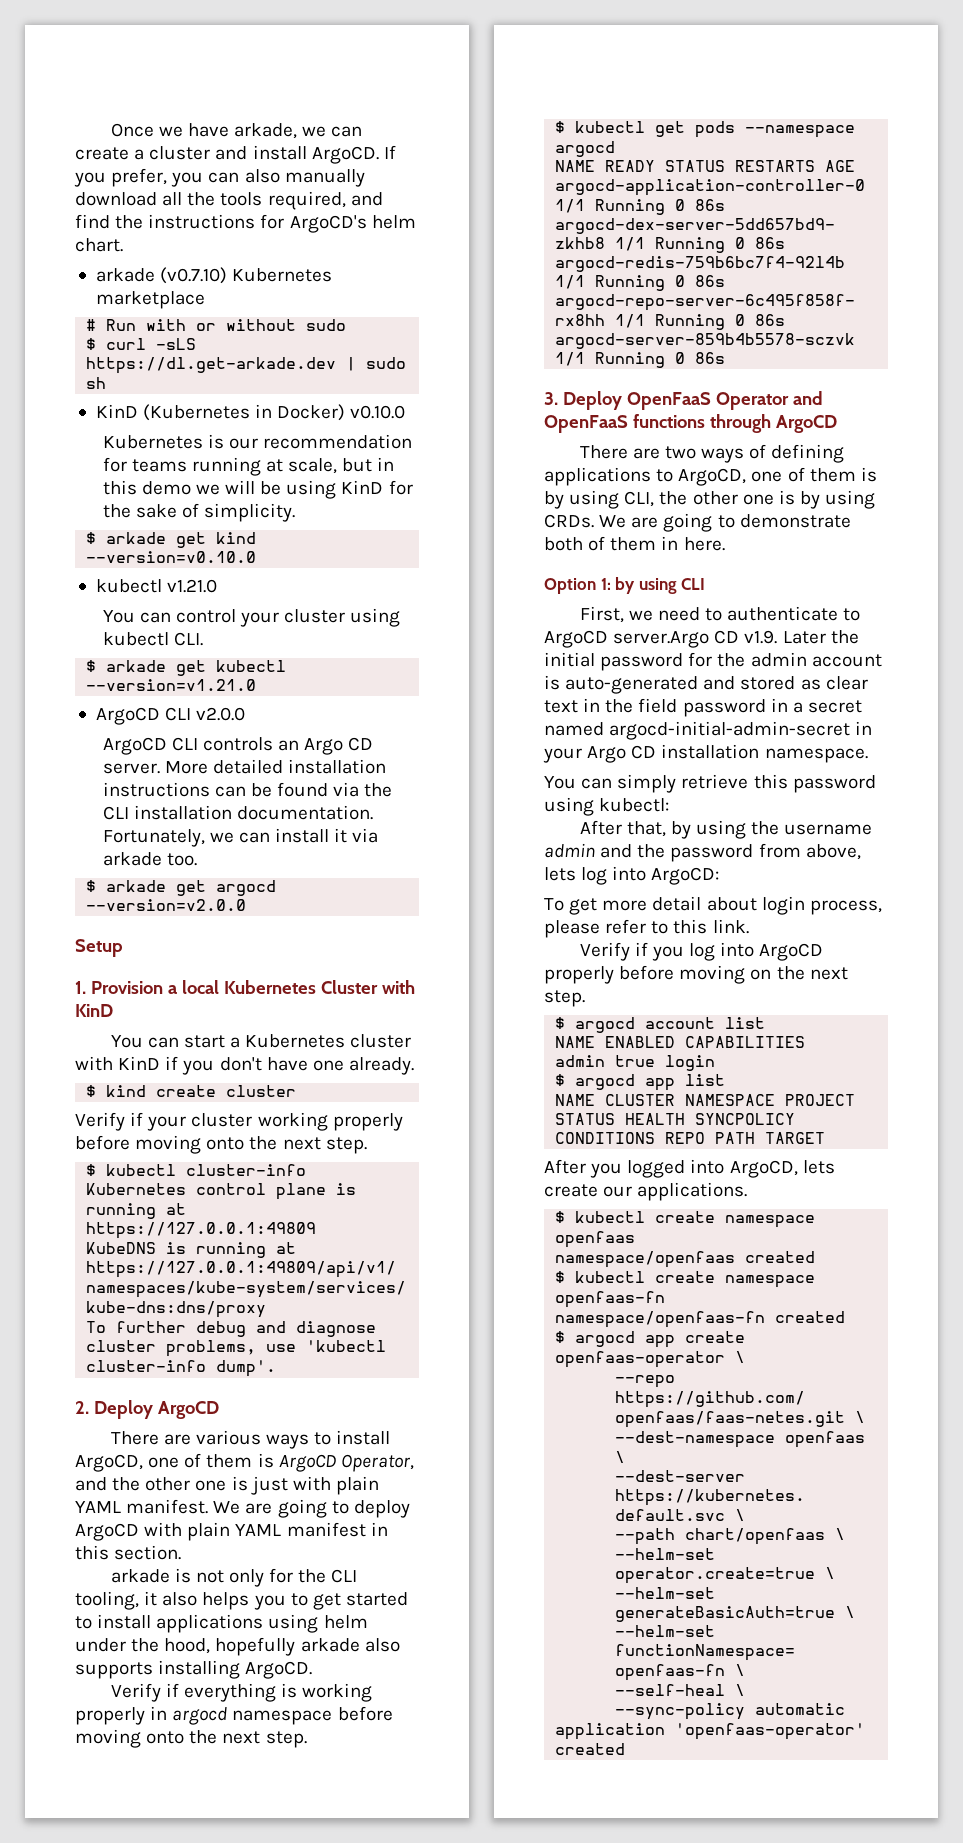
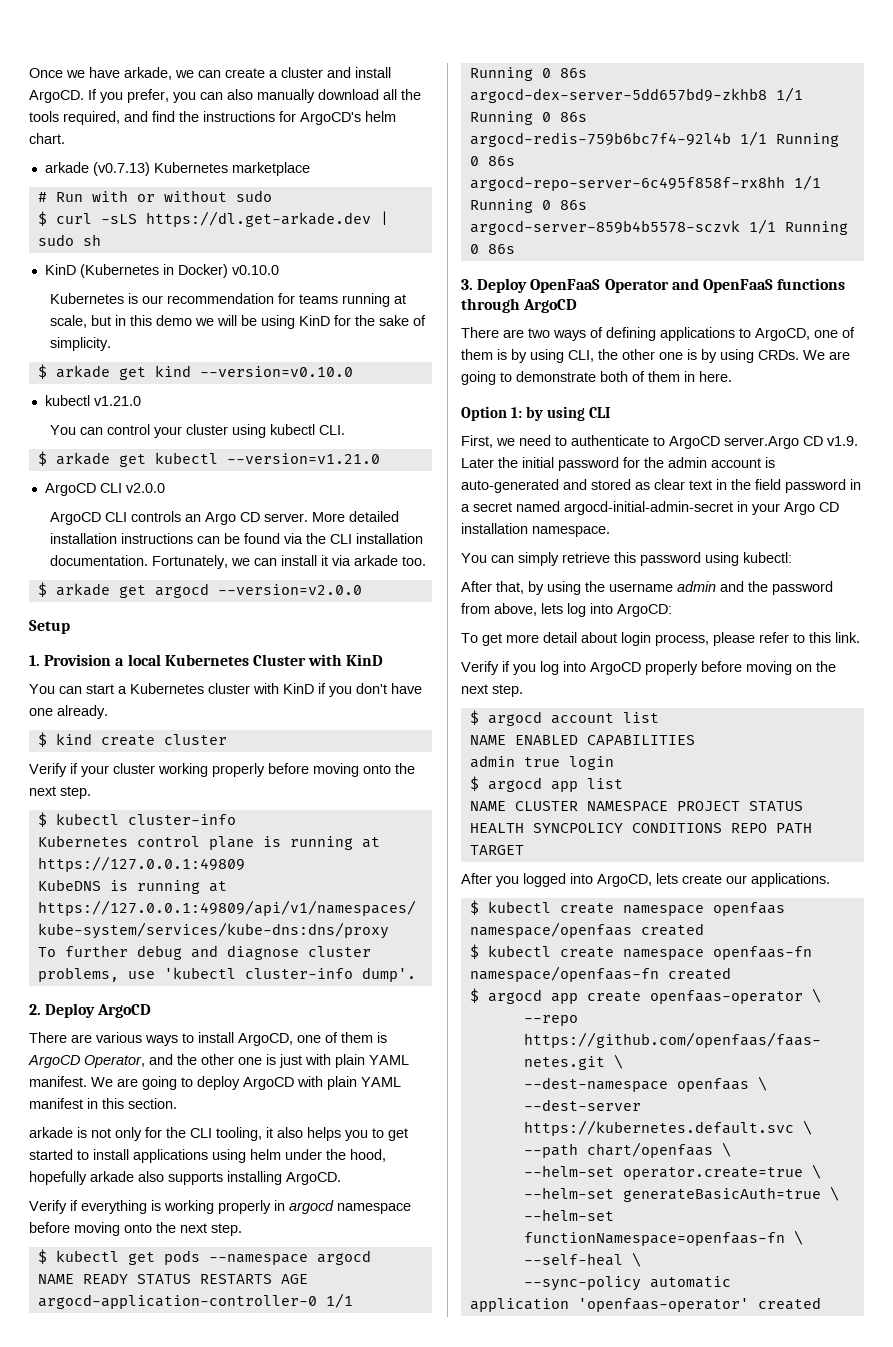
- arkade (v0.7.10) Kubernetes marketplace
+ arkade (v0.7.13) Kubernetes marketplace

